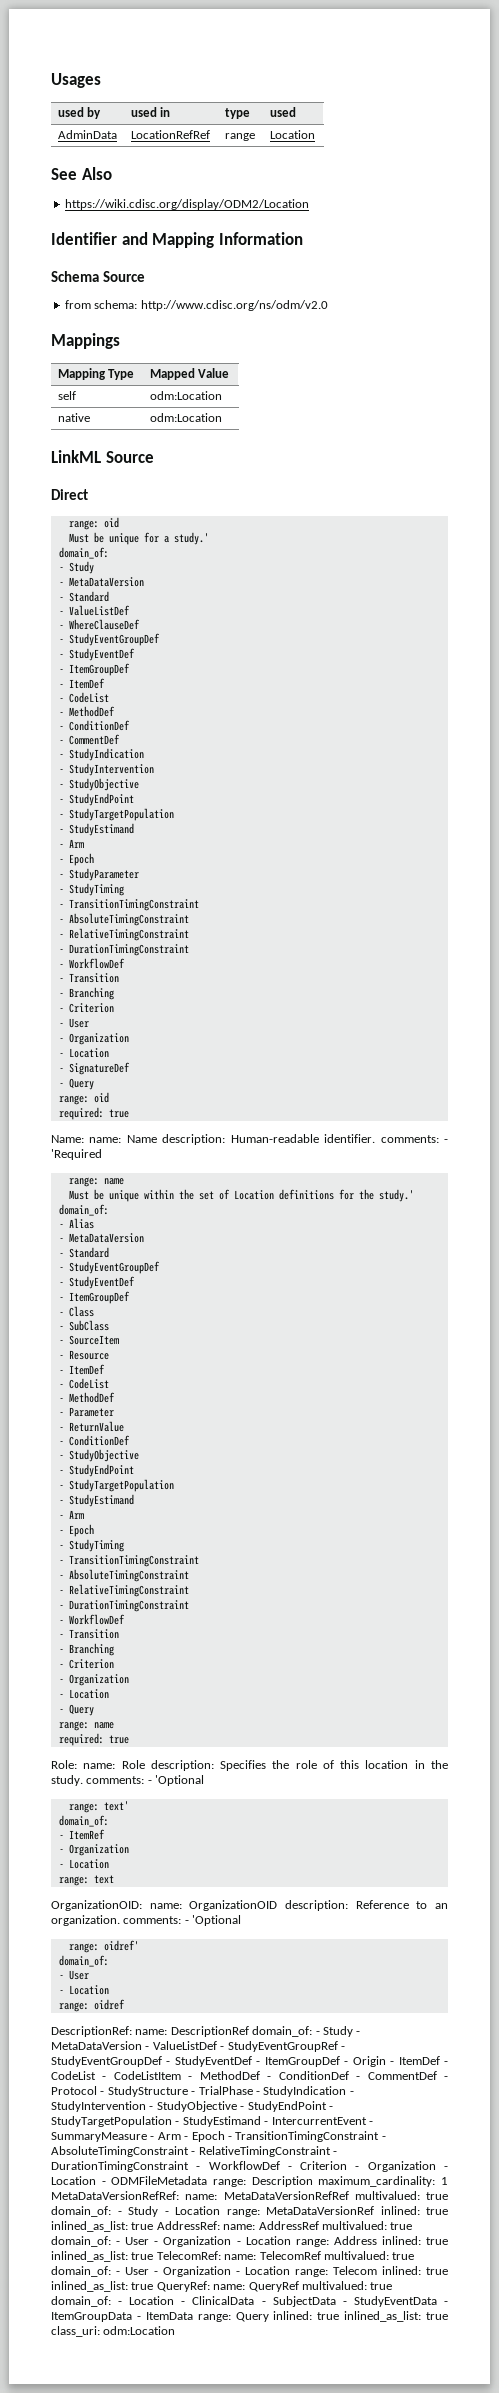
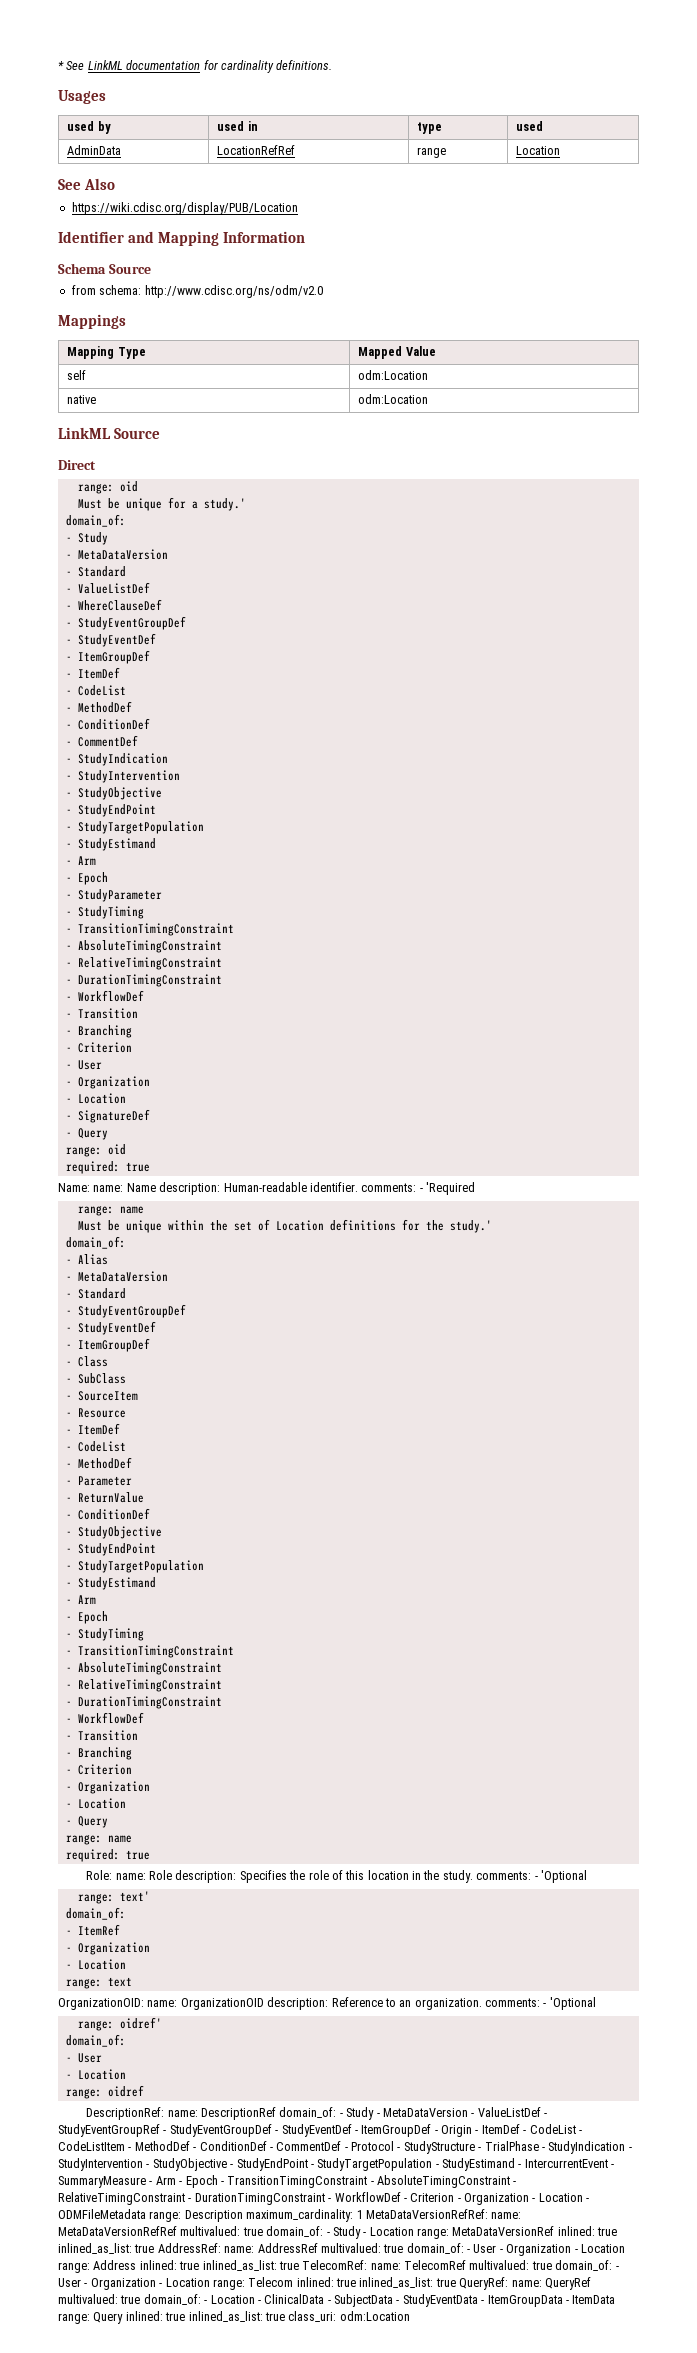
+ * See LinkML documentation for cardinality definitions.
- https://wiki.cdisc.org/display/ODM2/Location
+ https://wiki.cdisc.org/display/PUB/Location

